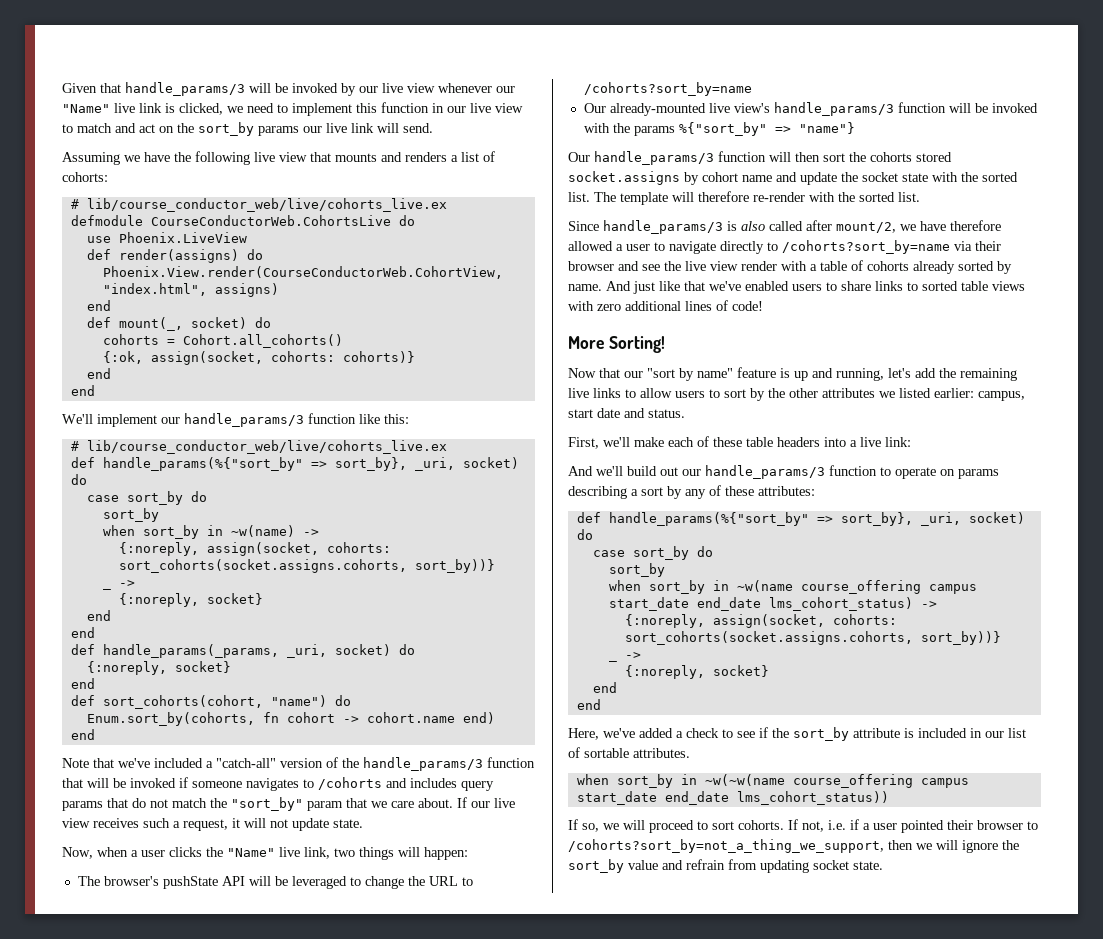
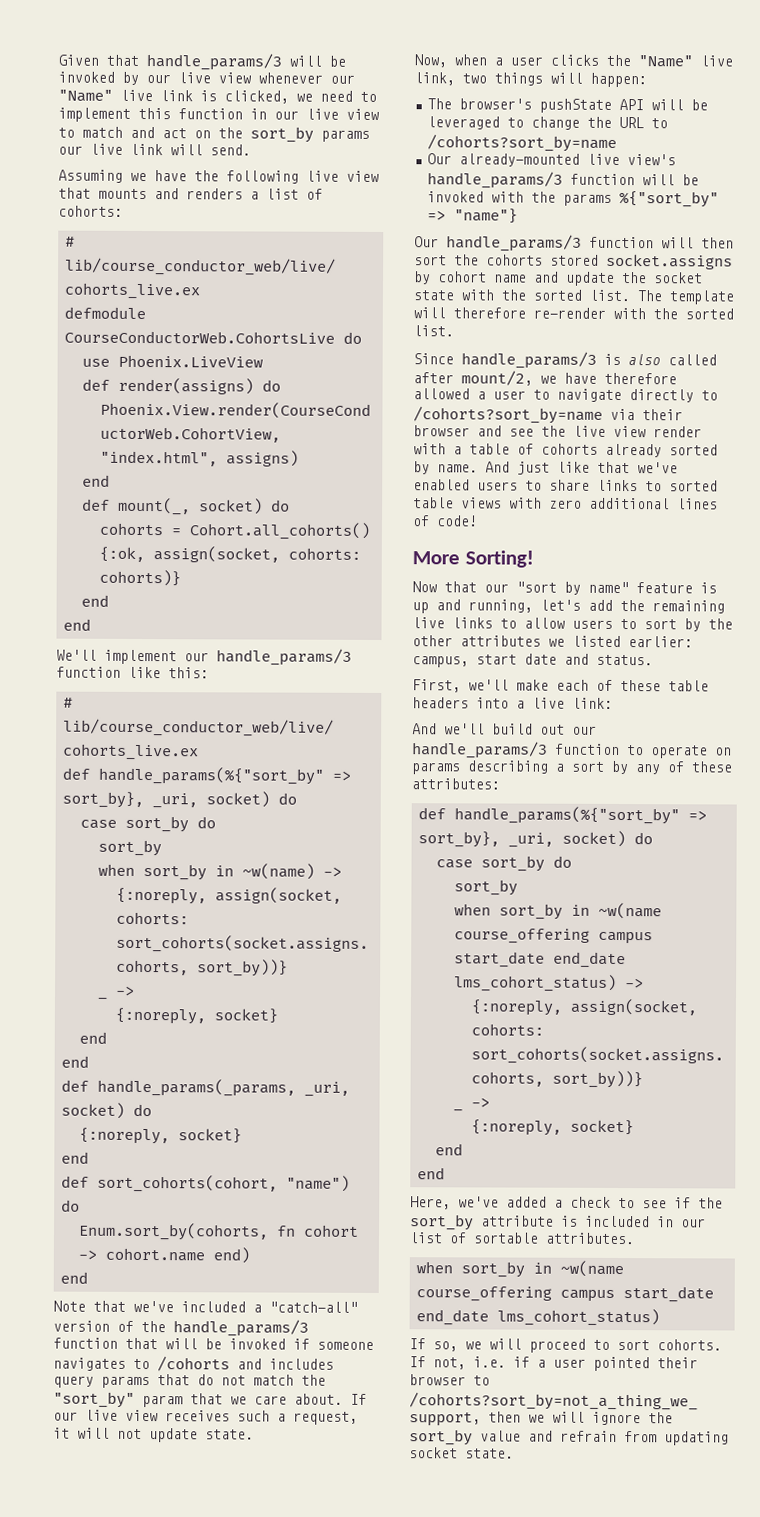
  Here, we've added a check to see if the sort_by attribute is included in our list of sortable attributes.
- when sort_by in ~w(~w(name course_offering campus start_date end_date lms_cohort_status))
+ when sort_by in ~w(name course_offering campus start_date end_date lms_cohort_status)

